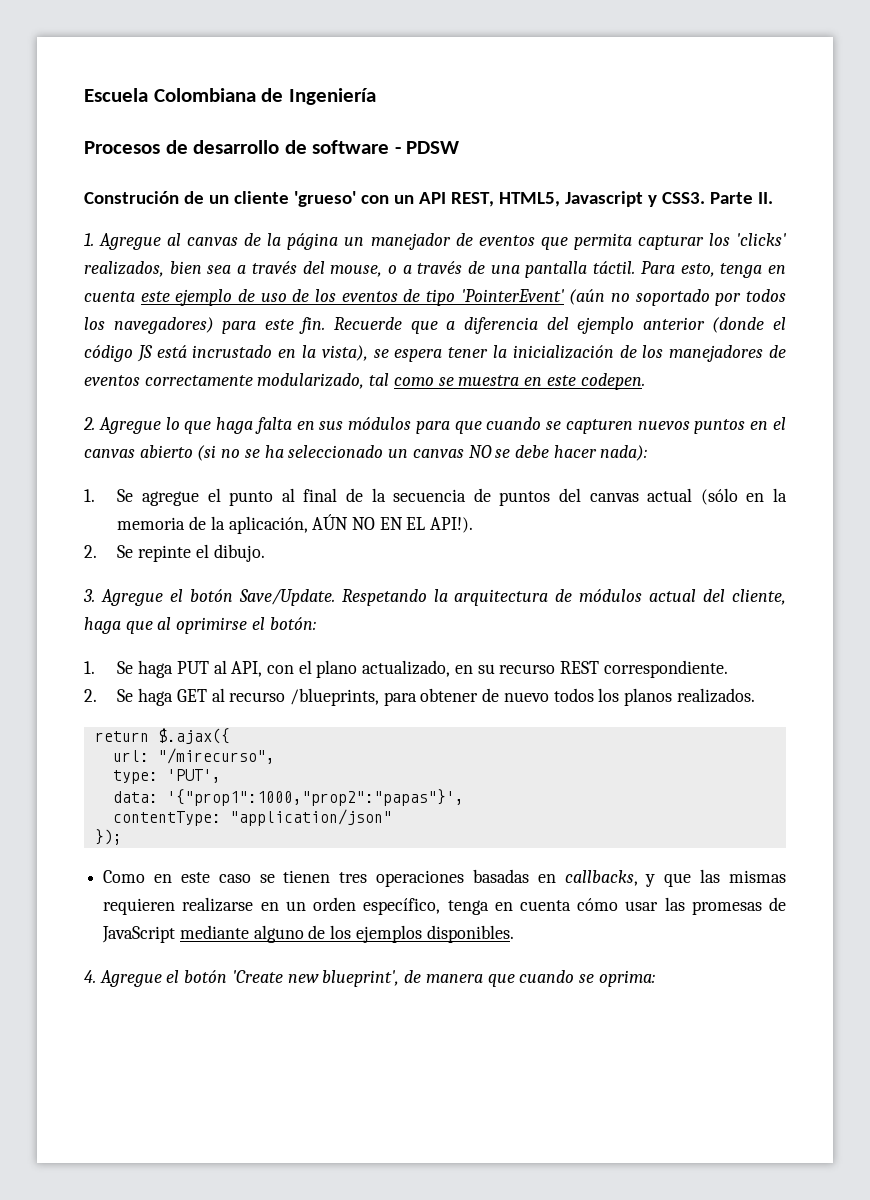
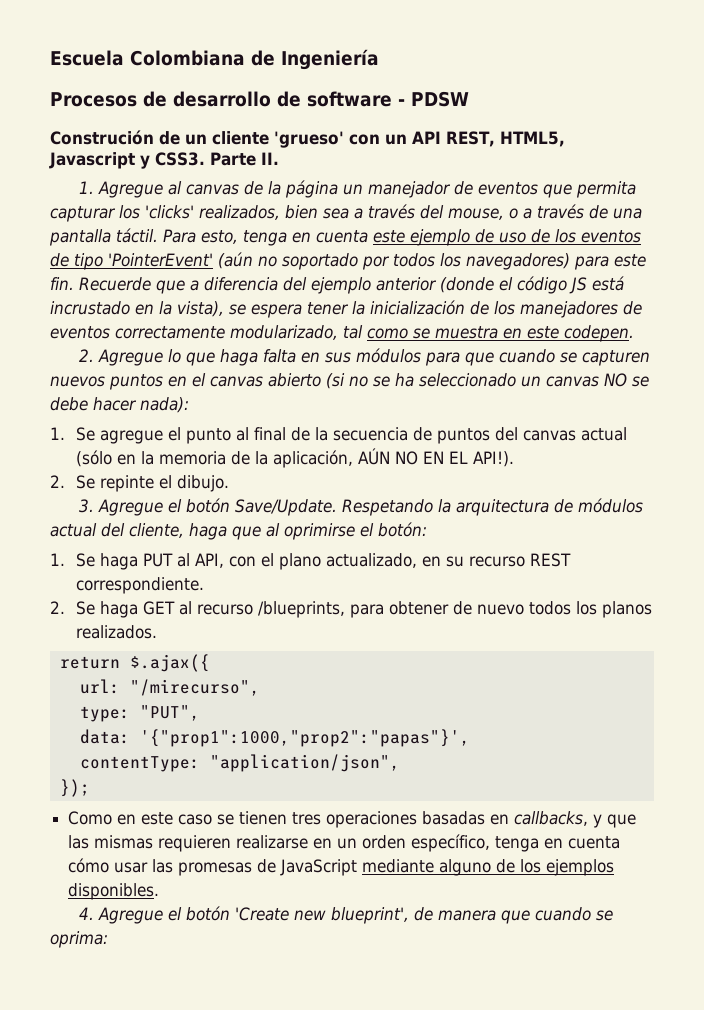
- type: 'PUT',
+ type: "PUT",
- contentType: "application/json"
+ contentType: "application/json",

